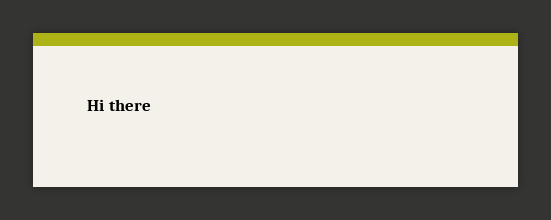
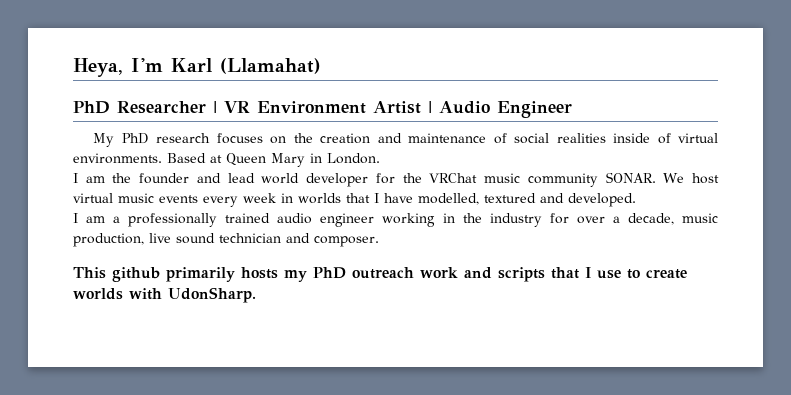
- Hi there
+ Heya, I'm Karl (Llamahat)
+ PhD Researcher | VR Environment Artist | Audio Engineer
+ My PhD research focuses on the creation and maintenance of social realities inside of virtual environments. Based at Queen Mary in London.
+ I am the founder and lead world developer for the VRChat music community SONAR. We host virtual music events every week in worlds that I have modelled, textured and developed.
+ I am a professionally trained audio engineer working in the industry for over a decade, music production, live sound technician and composer.
+ This github primarily hosts my PhD outreach work and scripts that I use to create worlds with UdonSharp.

